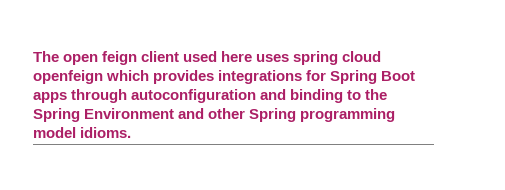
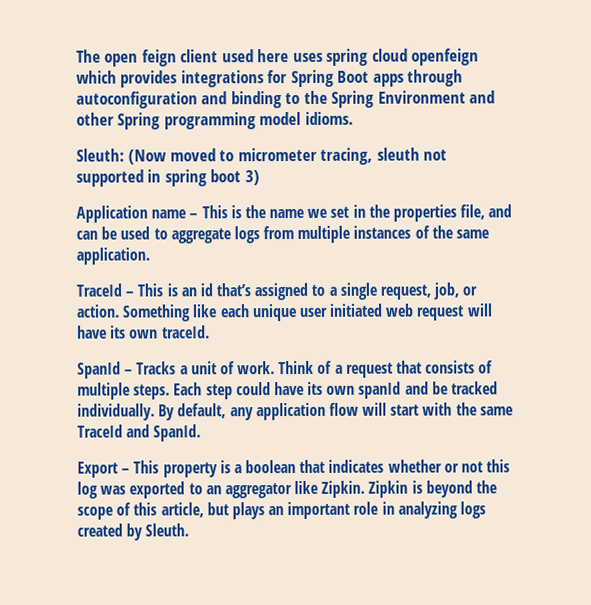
+ Sleuth: (Now moved to micrometer tracing, sleuth not supported in spring boot 3)
+ Application name – This is the name we set in the properties file, and can be used to aggregate logs from multiple instances of the same application.
+ TraceId – This is an id that’s assigned to a single request, job, or action. Something like each unique user initiated web request will have its own traceId.
+ SpanId – Tracks a unit of work. Think of a request that consists of multiple steps. Each step could have its own spanId and be tracked individually. By default, any application flow will start with the same TraceId and SpanId.
+ Export – This property is a boolean that indicates whether or not this log was exported to an aggregator like Zipkin. Zipkin is beyond the scope of this article, but plays an important role in analyzing logs created by Sleuth.

